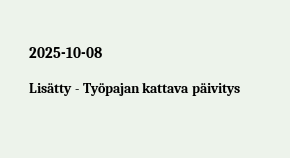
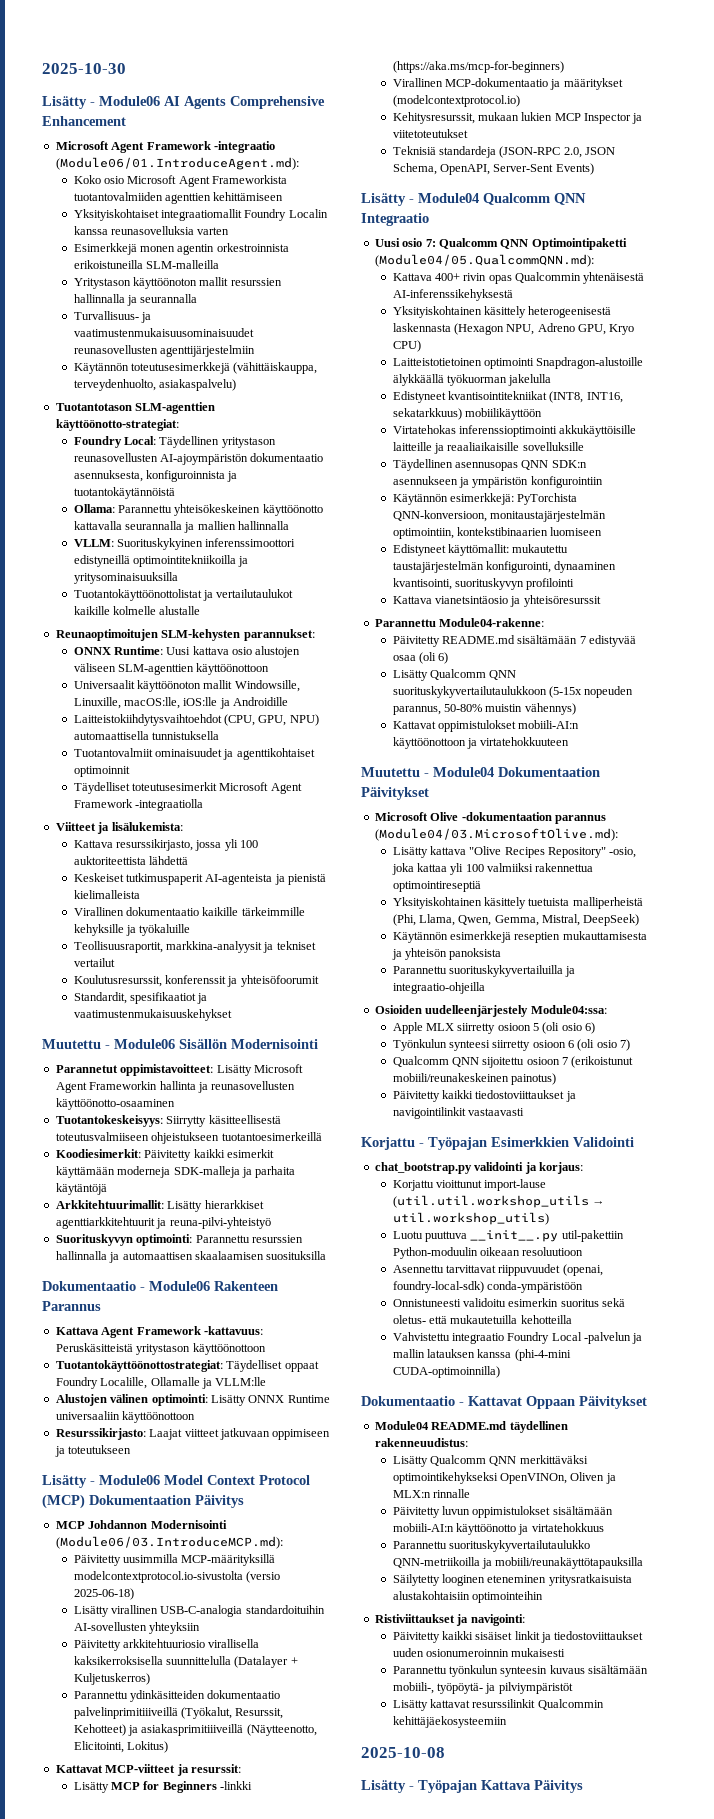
+ 2025-10-30
+ Lisätty - Module06 AI Agents Comprehensive Enhancement
+ Microsoft Agent Framework -integraatio (Module06/01.IntroduceAgent.md):
+ Koko osio Microsoft Agent Frameworkista tuotantovalmiiden agenttien kehittämiseen
+ Yksityiskohtaiset integraatiomallit Foundry Localin kanssa reunasovelluksia varten
+ Esimerkkejä monen agentin orkestroinnista erikoistuneilla SLM-malleilla
+ Yritystason käyttöönoton mallit resurssien hallinnalla ja seurannalla
+ Turvallisuus- ja vaatimustenmukaisuusominaisuudet reunasovellusten agenttijärjestelmiin
+ Käytännön toteutusesimerkkejä (vähittäiskauppa, terveydenhuolto, asiakaspalvelu)
+ Tuotantotason SLM-agenttien käyttöönotto-strategiat:
+ Foundry Local: Täydellinen yritystason reunasovellusten AI-ajoympäristön dokumentaatio asennuksesta, konfiguroinnista ja tuotantokäytännöistä
+ Ollama: Parannettu yhteisökeskeinen käyttöönotto kattavalla seurannalla ja mallien hallinnalla
+ VLLM: Suorituskykyinen inferenssimoottori edistyneillä optimointitekniikoilla ja yritysominaisuuksilla
+ Tuotantokäyttöönottolistat ja vertailutaulukot kaikille kolmelle alustalle
+ Reunaoptimoitujen SLM-kehysten parannukset:
+ ONNX Runtime: Uusi kattava osio alustojen väliseen SLM-agenttien käyttöönottoon
+ Universaalit käyttöönoton mallit Windowsille, Linuxille, macOS:lle, iOS:lle ja Androidille
+ Laitteistokiihdytysvaihtoehdot (CPU, GPU, NPU) automaattisella tunnistuksella
+ Tuotantovalmiit ominaisuudet ja agenttikohtaiset optimoinnit
+ Täydelliset toteutusesimerkit Microsoft Agent Framework -integraatiolla
+ Viitteet ja lisälukemista:
+ Kattava resurssikirjasto, jossa yli 100 auktoriteettista lähdettä
+ Keskeiset tutkimuspaperit AI-agenteista ja pienistä kielimalleista
+ Virallinen dokumentaatio kaikille tärkeimmille kehyksille ja työkaluille
+ Teollisuusraportit, markkina-analyysit ja tekniset vertailut
+ Koulutusresurssit, konferenssit ja yhteisöfoorumit
+ Standardit, spesifikaatiot ja vaatimustenmukaisuuskehykset
+ Muutettu - Module06 Sisällön Modernisointi
+ Parannetut oppimistavoitteet: Lisätty Microsoft Agent Frameworkin hallinta ja reunasovellusten käyttöönotto-osaaminen
+ Tuotantokeskeisyys: Siirrytty käsitteellisestä toteutusvalmiiseen ohjeistukseen tuotantoesimerkeillä
+ Koodiesimerkit: Päivitetty kaikki esimerkit käyttämään moderneja SDK-malleja ja parhaita käytäntöjä
+ Arkkitehtuurimallit: Lisätty hierarkkiset agenttiarkkitehtuurit ja reuna-pilvi-yhteistyö
+ Suorituskyvyn optimointi: Parannettu resurssien hallinnalla ja automaattisen skaalaamisen suosituksilla
+ Dokumentaatio - Module06 Rakenteen Parannus
+ Kattava Agent Framework -kattavuus: Peruskäsitteistä yritystason käyttöönottoon
+ Tuotantokäyttöönottostrategiat: Täydelliset oppaat Foundry Localille, Ollamalle ja VLLM:lle
+ Alustojen välinen optimointi: Lisätty ONNX Runtime universaaliin käyttöönottoon
+ Resurssikirjasto: Laajat viitteet jatkuvaan oppimiseen ja toteutukseen
+ Lisätty - Module06 Model Context Protocol (MCP) Dokumentaation Päivitys
+ MCP Johdannon Modernisointi (Module06/03.IntroduceMCP.md):
+ Päivitetty uusimmilla MCP-määrityksillä modelcontextprotocol.io-sivustolta (versio 2025-06-18)
+ Lisätty virallinen USB-C-analogia standardoituihin AI-sovellusten yhteyksiin
+ Päivitetty arkkitehtuuriosio virallisella kaksikerroksisella suunnittelulla (Datalayer + Kuljetuskerros)
+ Parannettu ydinkäsitteiden dokumentaatio palvelinprimitiiiveillä (Työkalut, Resurssit, Kehotteet) ja asiakasprimitiiiveillä (Näytteenotto, Elicitointi, Lokitus)
+ Kattavat MCP-viitteet ja resurssit:
+ Lisätty MCP for Beginners -linkki (https://aka.ms/mcp-for-beginners)
+ Virallinen MCP-dokumentaatio ja määritykset (modelcontextprotocol.io)
+ Kehitysresurssit, mukaan lukien MCP Inspector ja viitetoteutukset
+ Teknisiä standardeja (JSON-RPC 2.0, JSON Schema, OpenAPI, Server-Sent Events)
+ Lisätty - Module04 Qualcomm QNN Integraatio
+ Uusi osio 7: Qualcomm QNN Optimointipaketti (Module04/05.QualcommQNN.md):
+ Kattava 400+ rivin opas Qualcommin yhtenäisestä AI-inferenssikehyksestä
+ Yksityiskohtainen käsittely heterogeenisestä laskennasta (Hexagon NPU, Adreno GPU, Kryo CPU)
+ Laitteistotietoinen optimointi Snapdragon-alustoille älykkäällä työkuorman jakelulla
+ Edistyneet kvantisointitekniikat (INT8, INT16, sekatarkkuus) mobiilikäyttöön
+ Virtatehokas inferenssioptimointi akkukäyttöisille laitteille ja reaaliaikaisille sovelluksille
+ Täydellinen asennusopas QNN SDK:n asennukseen ja ympäristön konfigurointiin
+ Käytännön esimerkkejä: PyTorchista QNN-konversioon, monitaustajärjestelmän optimointiin, kontekstibinaarien luomiseen
+ Edistyneet käyttömallit: mukautettu taustajärjestelmän konfigurointi, dynaaminen kvantisointi, suorituskyvyn profilointi
+ Kattava vianetsintäosio ja yhteisöresurssit
+ Parannettu Module04-rakenne:
+ Päivitetty README.md sisältämään 7 edistyvää osaa (oli 6)
+ Lisätty Qualcomm QNN suorituskykyvertailutaulukkoon (5-15x nopeuden parannus, 50-80% muistin vähennys)
+ Kattavat oppimistulokset mobiili-AI:n käyttöönottoon ja virtatehokkuuteen
+ Muutettu - Module04 Dokumentaation Päivitykset
+ Microsoft Olive -dokumentaation parannus (Module04/03.MicrosoftOlive.md):
+ Lisätty kattava "Olive Recipes Repository" -osio, joka kattaa yli 100 valmiiksi rakennettua optimointireseptiä
+ Yksityiskohtainen käsittely tuetuista malliperheistä (Phi, Llama, Qwen, Gemma, Mistral, DeepSeek)
+ Käytännön esimerkkejä reseptien mukauttamisesta ja yhteisön panoksista
+ Parannettu suorituskykyvertailuilla ja integraatio-ohjeilla
+ Osioiden uudelleenjärjestely Module04:ssa:
+ Apple MLX siirretty osioon 5 (oli osio 6)
+ Työnkulun synteesi siirretty osioon 6 (oli osio 7)
+ Qualcomm QNN sijoitettu osioon 7 (erikoistunut mobiili/reunakeskeinen painotus)
+ Päivitetty kaikki tiedostoviittaukset ja navigointilinkit vastaavasti
+ Korjattu - Työpajan Esimerkkien Validointi
+ chat_bootstrap.py validointi ja korjaus:
+ Korjattu vioittunut import-lause (util.util.workshop_utils → util.workshop_utils)
+ Luotu puuttuva __init__.py util-pakettiin Python-moduulin oikeaan resoluutioon
+ Asennettu tarvittavat riippuvuudet (openai, foundry-local-sdk) conda-ympäristöön
+ Onnistuneesti validoitu esimerkin suoritus sekä oletus- että mukautetuilla kehotteilla
+ Vahvistettu integraatio Foundry Local -palvelun ja mallin latauksen kanssa (phi-4-mini CUDA-optimoinnilla)
+ Dokumentaatio - Kattavat Oppaan Päivitykset
+ Module04 README.md täydellinen rakenneuudistus:
+ Lisätty Qualcomm QNN merkittäväksi optimointikehykseksi OpenVINOn, Oliven ja MLX:n rinnalle
+ Päivitetty luvun oppimistulokset sisältämään mobiili-AI:n käyttöönotto ja virtatehokkuus
+ Parannettu suorituskykyvertailutaulukko QNN-metriikoilla ja mobiili/reunakäyttötapauksilla
+ Säilytetty looginen eteneminen yritysratkaisuista alustakohtaisiin optimointeihin
+ Ristiviittaukset ja navigointi:
+ Päivitetty kaikki sisäiset linkit ja tiedostoviittaukset uuden osionumeroinnin mukaisesti
+ Parannettu työnkulun synteesin kuvaus sisältämään mobiili-, työpöytä- ja pilviympäristöt
+ Lisätty kattavat resurssilinkit Qualcommin kehittäjäekosysteemiin
- Lisätty - Työpajan kattava päivitys
+ Lisätty - Työpajan Kattava Päivitys

